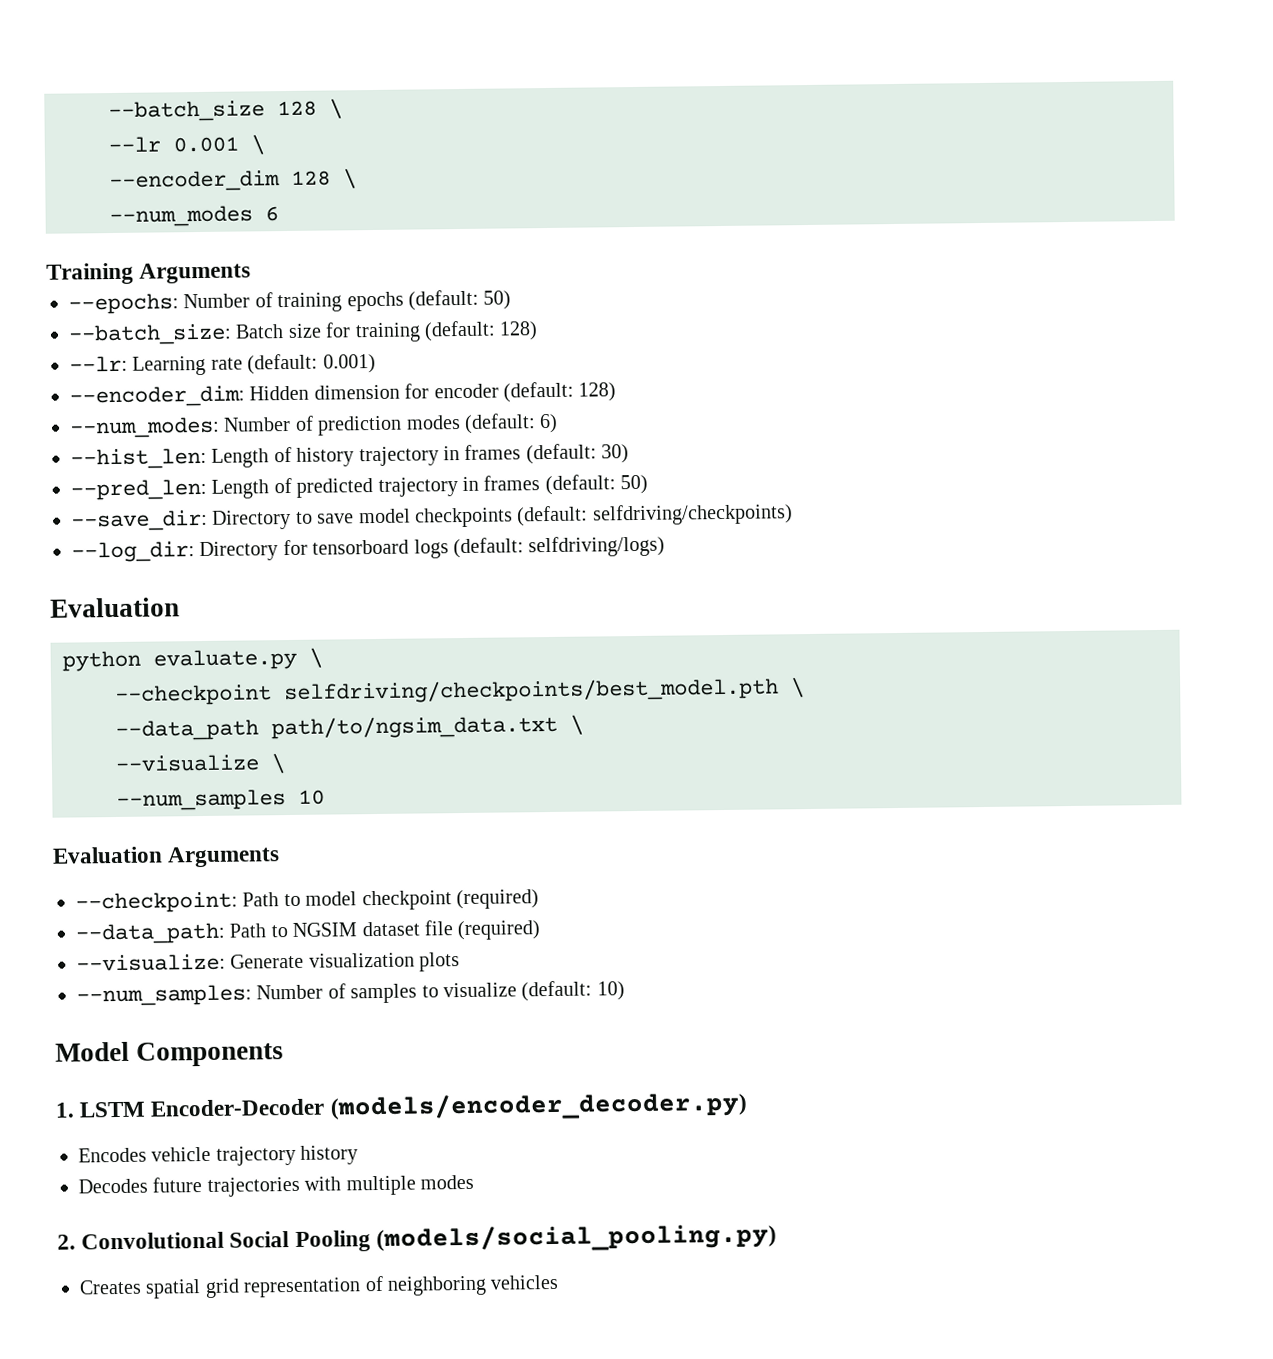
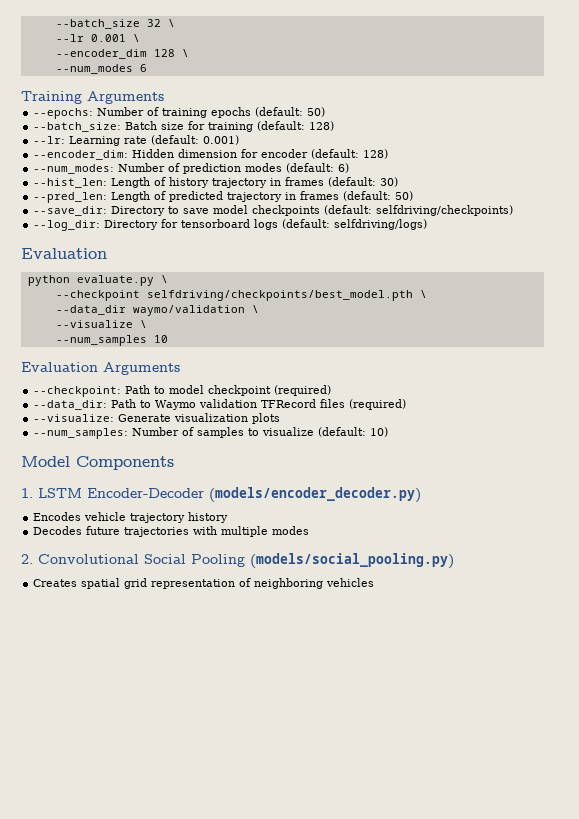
- --batch_size 128 \
+ --batch_size 32 \
- --data_path path/to/ngsim_data.txt \
+ --data_dir waymo/validation \
- --data_path: Path to NGSIM dataset file (required)
+ --data_dir: Path to Waymo validation TFRecord files (required)

